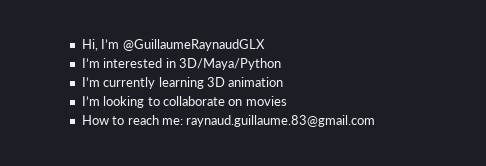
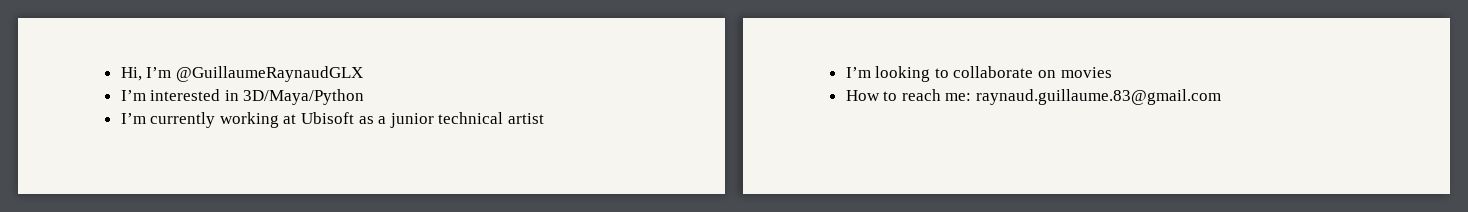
- I’m currently learning 3D animation
+ I’m currently working at Ubisoft as a junior technical artist

